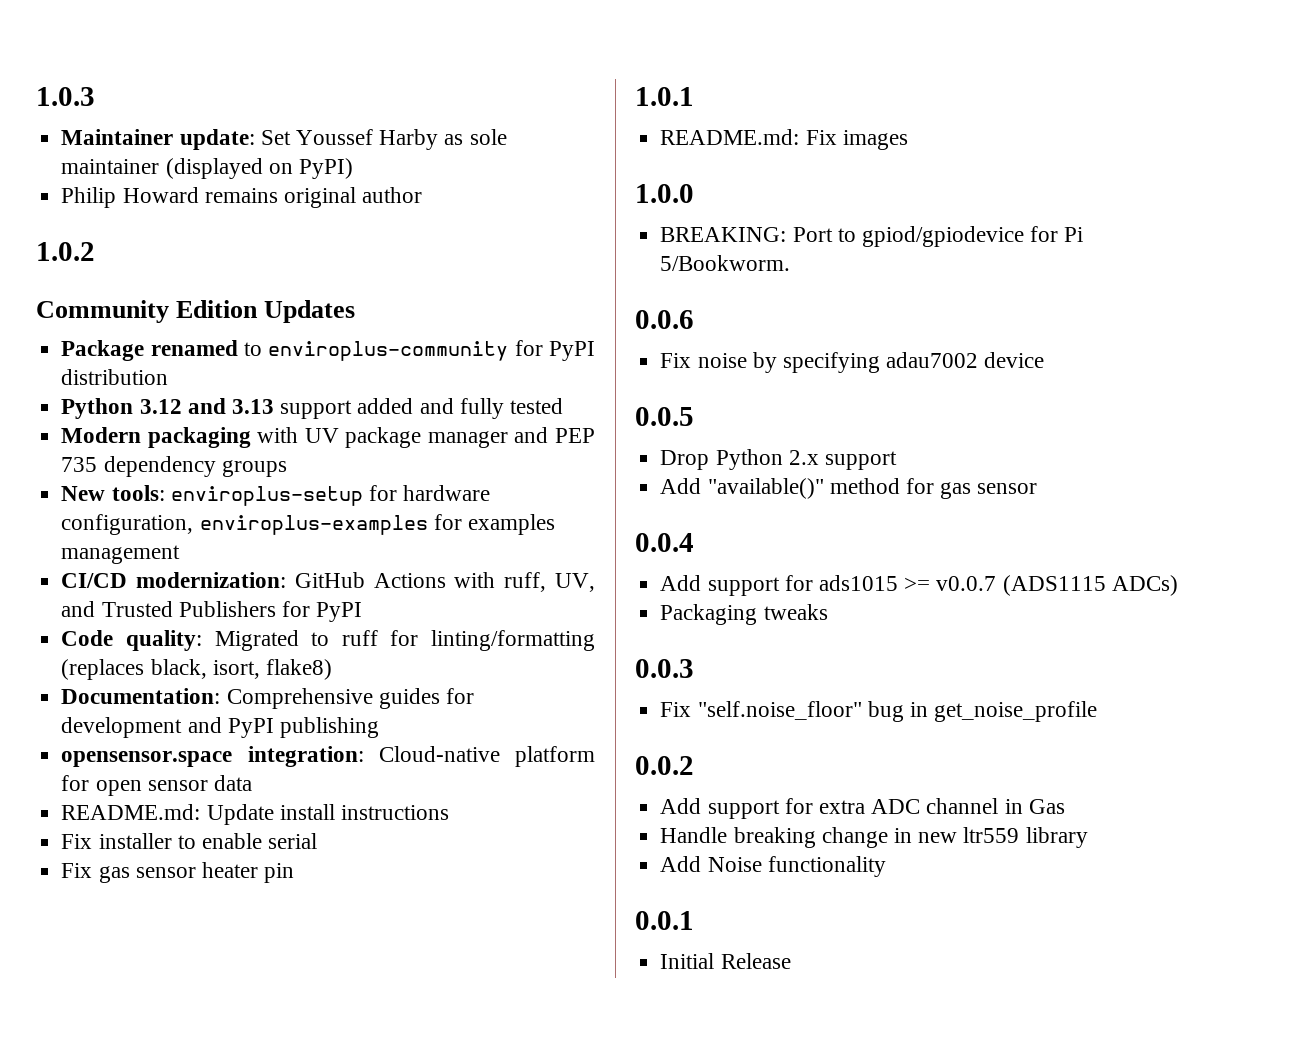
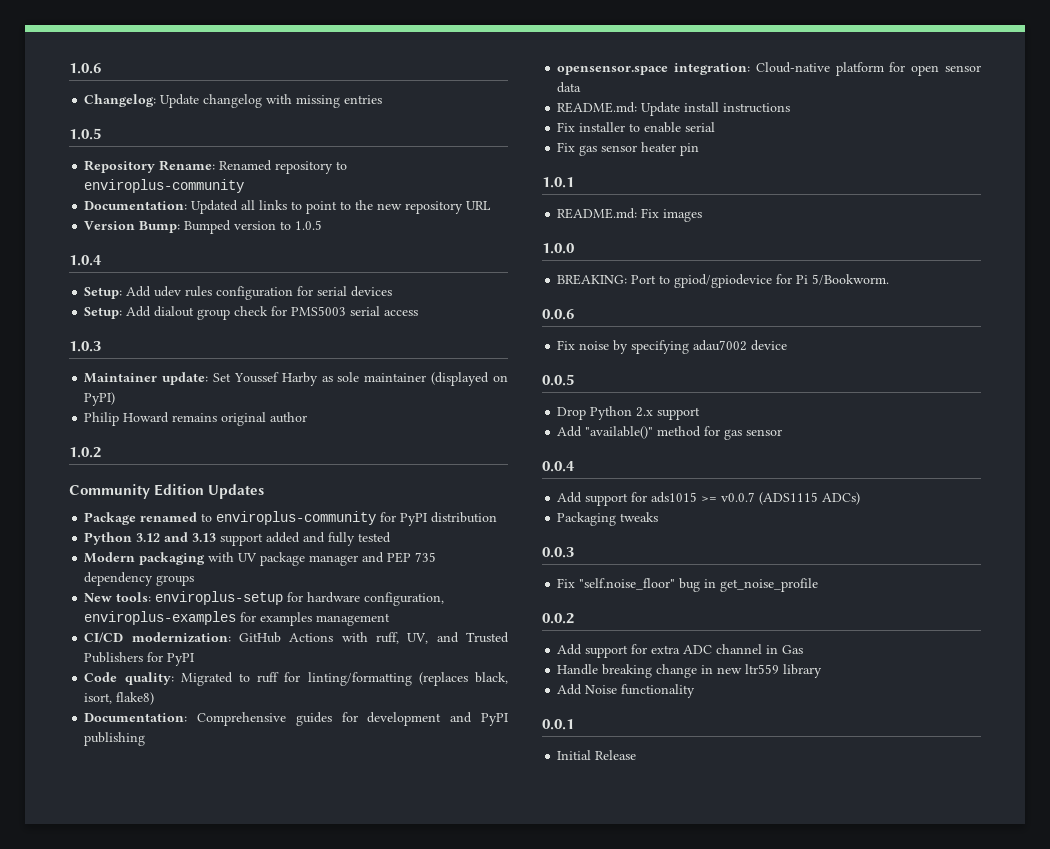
+ 1.0.6
+ Changelog: Update changelog with missing entries
+ 1.0.5
+ Repository Rename: Renamed repository to enviroplus-community
+ Documentation: Updated all links to point to the new repository URL
+ Version Bump: Bumped version to 1.0.5
+ 1.0.4
+ Setup: Add udev rules configuration for serial devices
+ Setup: Add dialout group check for PMS5003 serial access

